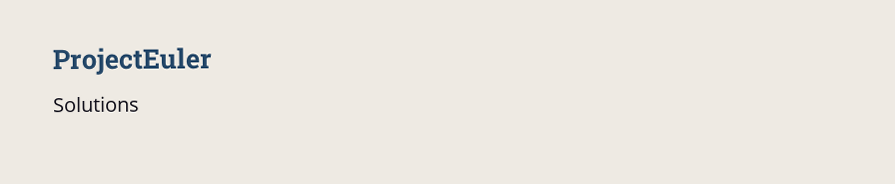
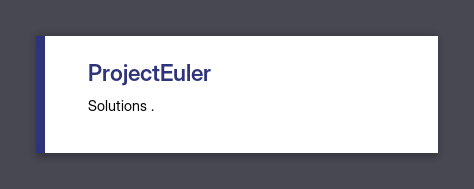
- Solutions
+ Solutions .

